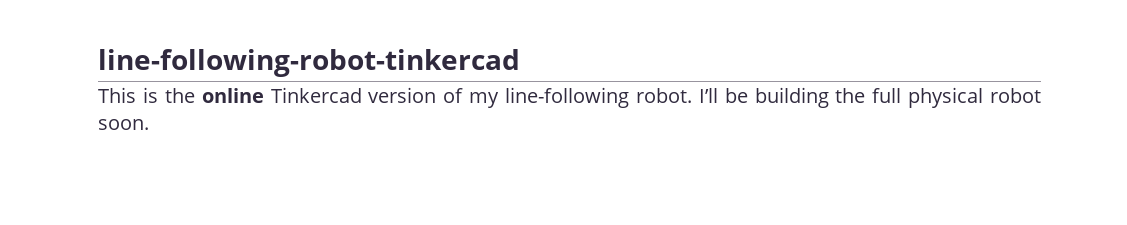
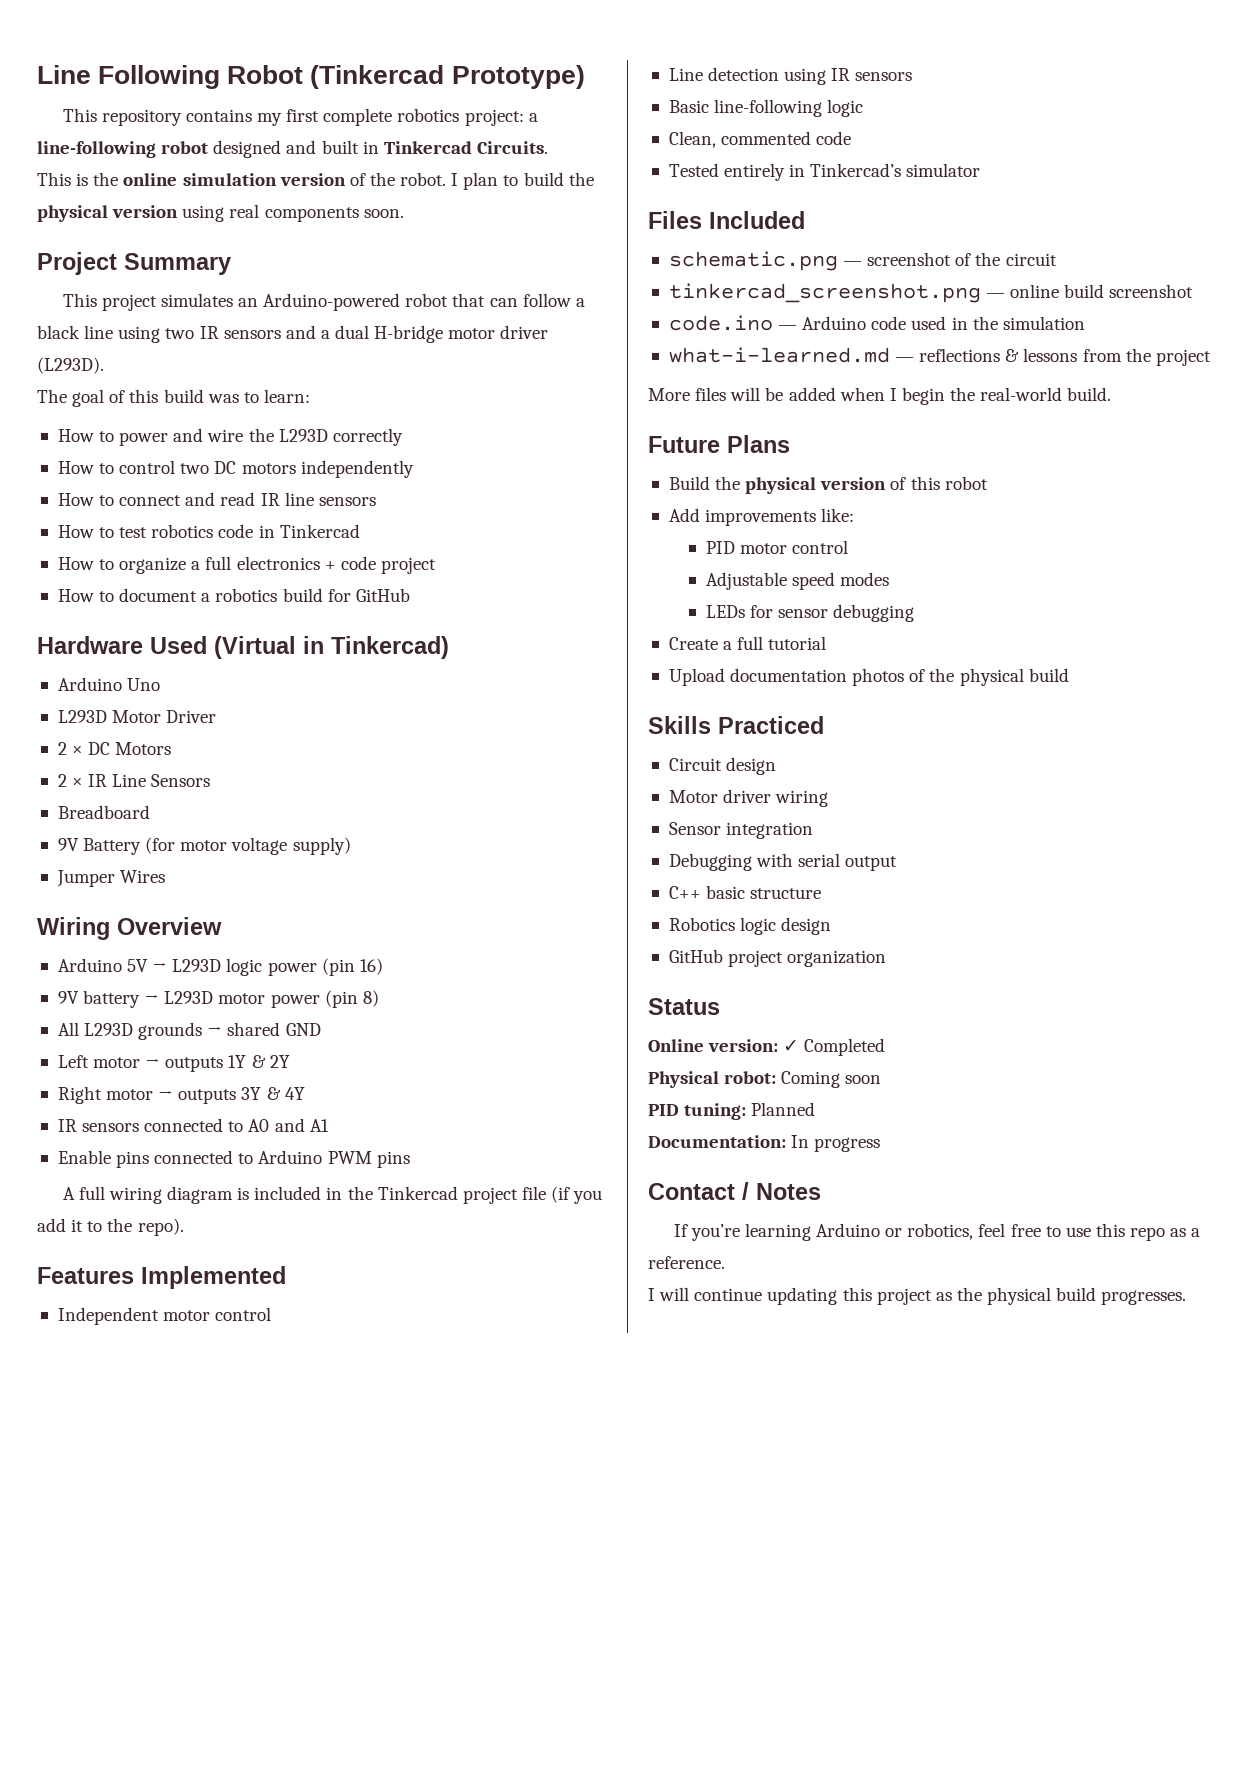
- line-following-robot-tinkercad
+ Line Following Robot (Tinkercad Prototype)
+ This repository contains my first complete robotics project: a line-following robot designed and built in Tinkercad Circuits.
- This is the online Tinkercad version of my line-following robot. I’ll be building the full physical robot soon.
+ This is the online simulation version of the robot. I plan to build the physical version using real components soon.
+ Project Summary
+ This project simulates an Arduino-powered robot that can follow a black line using two IR sensors and a dual H-bridge motor driver (L293D).
+ The goal of this build was to learn:
+ How to power and wire the L293D correctly
+ How to control two DC motors independently
+ How to connect and read IR line sensors
+ How to test robotics code in Tinkercad
+ How to organize a full electronics + code project
+ How to document a robotics build for GitHub
+ Hardware Used (Virtual in Tinkercad)
+ Arduino Uno
+ L293D Motor Driver
+ 2 × DC Motors
+ 2 × IR Line Sensors
+ Breadboard
+ 9V Battery (for motor voltage supply)
+ Jumper Wires
+ Wiring Overview
+ Arduino 5V → L293D logic power (pin 16)
+ 9V battery → L293D motor power (pin 8)
+ All L293D grounds → shared GND
+ Left motor → outputs 1Y & 2Y
+ Right motor → outputs 3Y & 4Y
+ IR sensors connected to A0 and A1
+ Enable pins connected to Arduino PWM pins
+ A full wiring diagram is included in the Tinkercad project file (if you add it to the repo).
+ Features Implemented
+ Independent motor control
+ Line detection using IR sensors
+ Basic line-following logic
+ Clean, commented code
+ Tested entirely in Tinkercad’s simulator
+ Files Included
+ schematic.png — screenshot of the circuit
+ tinkercad_screenshot.png — online build screenshot
+ code.ino — Arduino code used in the simulation
+ what-i-learned.md — reflections & lessons from the project
+ More files will be added when I begin the real-world build.
+ Future Plans
+ Build the physical version of this robot
+ Add improvements like:
+ PID motor control
+ Adjustable speed modes
+ LEDs for sensor debugging
+ Create a full tutorial
+ Upload documentation photos of the physical build
+ Skills Practiced
+ Circuit design
+ Motor driver wiring
+ Sensor integration
+ Debugging with serial output
+ C++ basic structure
+ Robotics logic design
+ GitHub project organization
+ Status
+ Online version: ✓ Completed
+ Physical robot: Coming soon
+ PID tuning: Planned
+ Documentation: In progress
+ Contact / Notes
+ If you’re learning Arduino or robotics, feel free to use this repo as a reference.
+ I will continue updating this project as the physical build progresses.

